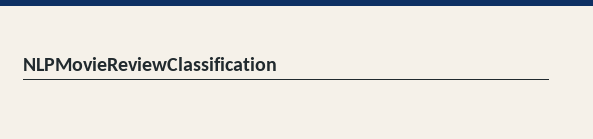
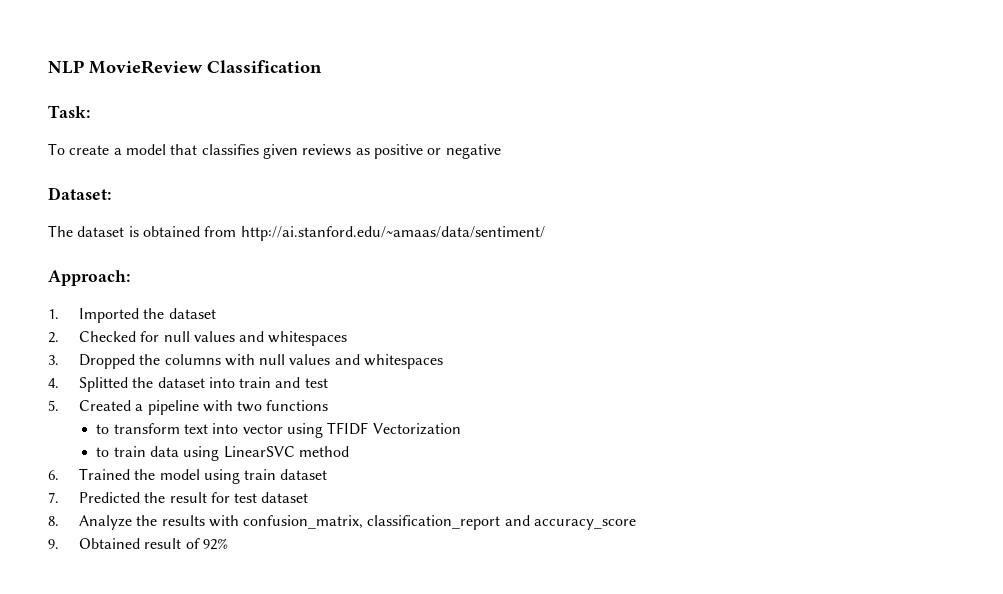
- NLPMovieReviewClassification
+ NLP MovieReview Classification
+ Task:
+ To create a model that classifies given reviews as positive or negative
+ Dataset:
+ The dataset is obtained from http://ai.stanford.edu/~amaas/data/sentiment/
+ Approach:
+ 1. Imported the dataset
+ 2. Checked for null values and whitespaces
+ 3. Dropped the columns with null values and whitespaces
+ 4. Splitted the dataset into train and test
+ 5. Created a pipeline with two functions
+ to transform text into vector using TFIDF Vectorization
+ to train data using LinearSVC method
+ 6. Trained the model using train dataset
+ 7. Predicted the result for test dataset
+ 8. Analyze the results with confusion_matrix, classification_report and accuracy_score
+ 9. Obtained result of 92%

